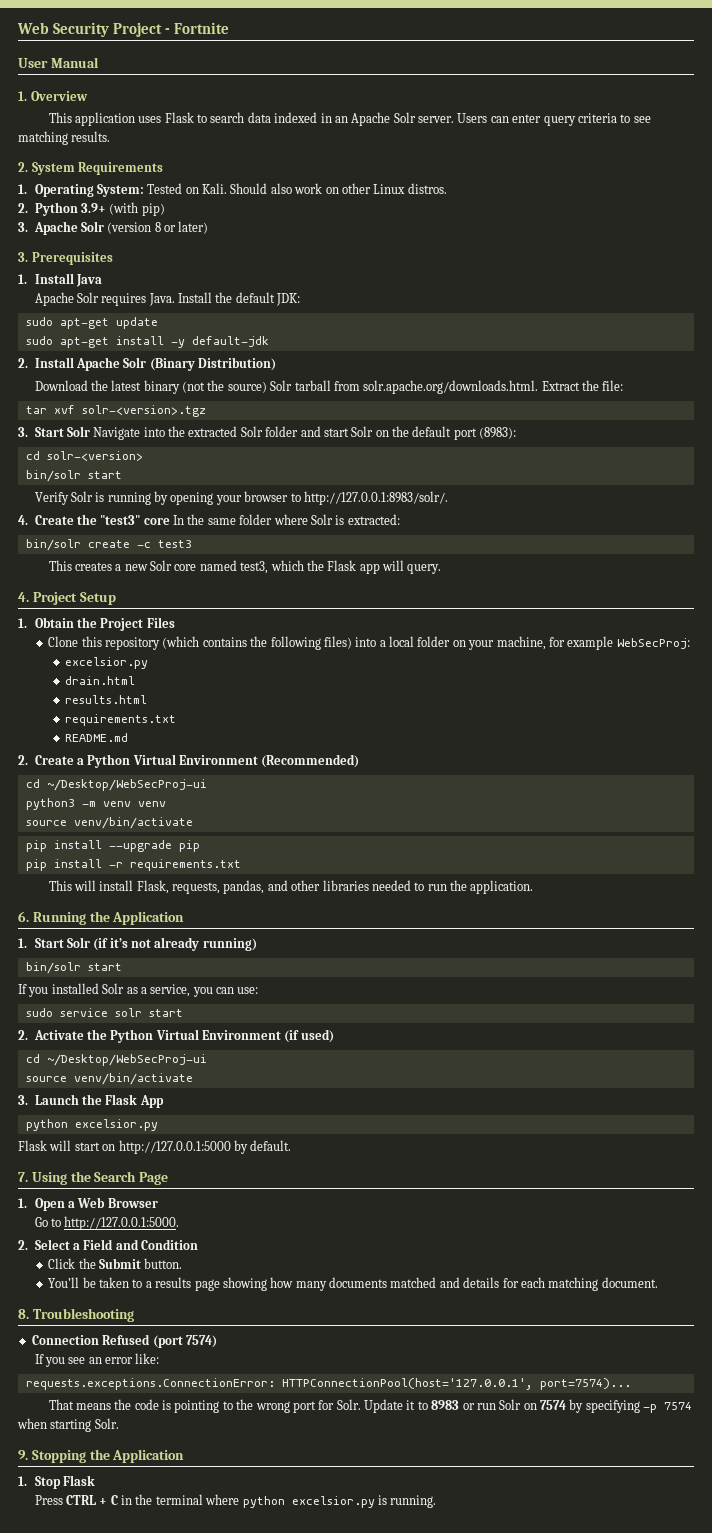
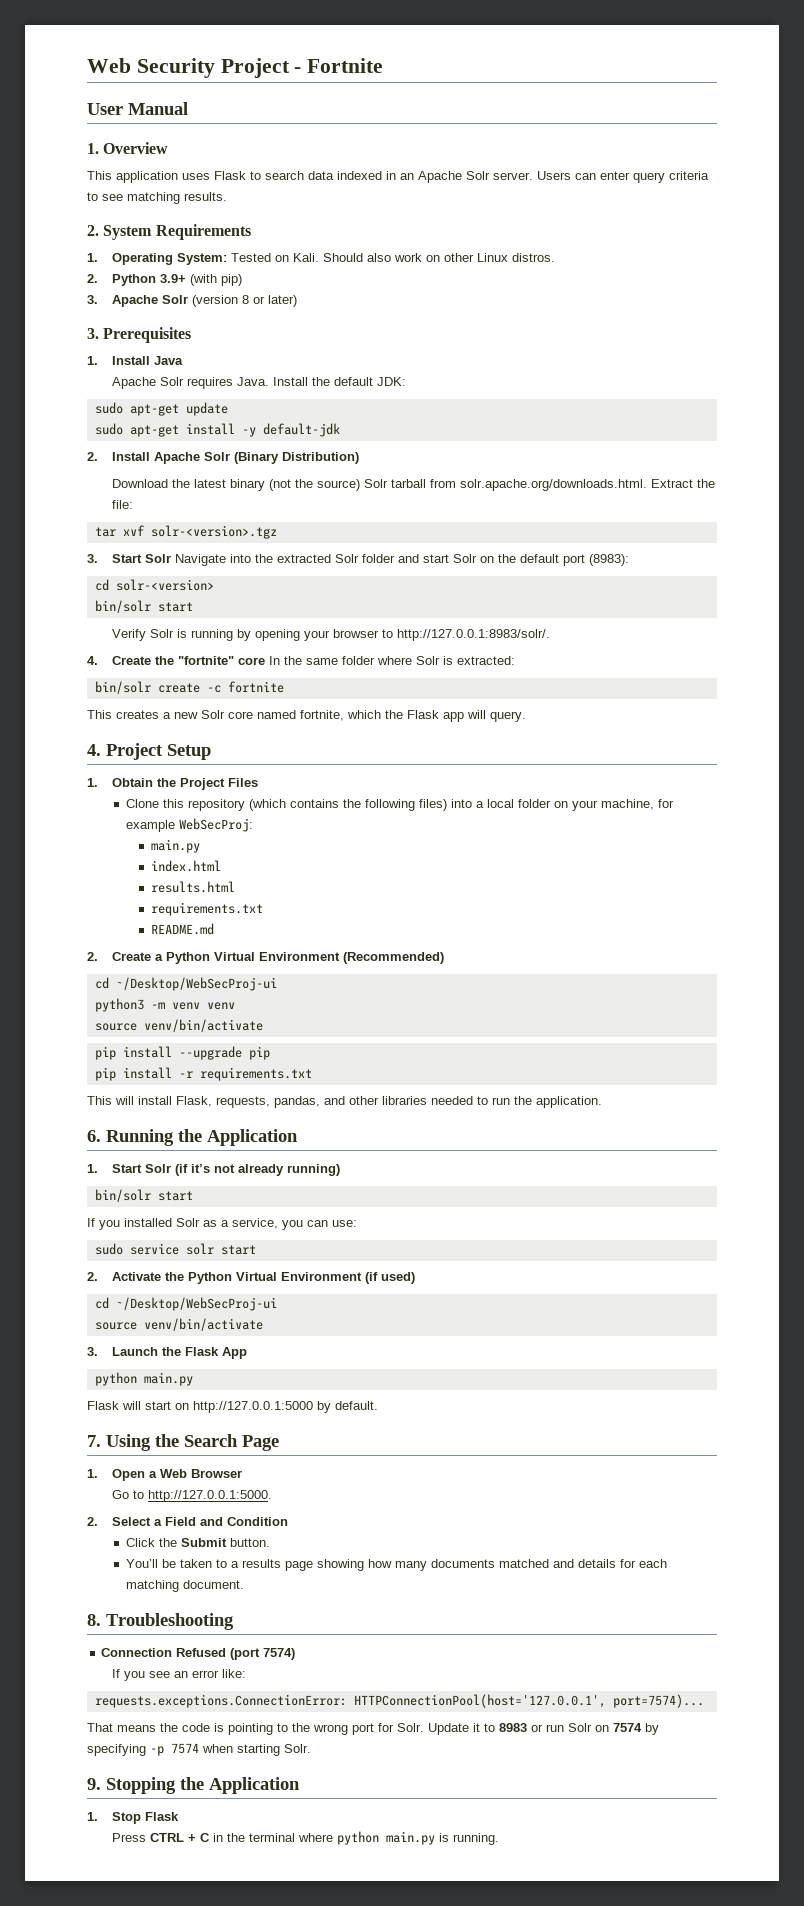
- 4. Create the "test3" core In the same folder where Solr is extracted:
+ 4. Create the "fortnite" core In the same folder where Solr is extracted:
- bin/solr create -c test3
+ bin/solr create -c fortnite
- This creates a new Solr core named test3, which the Flask app will query.
+ This creates a new Solr core named fortnite, which the Flask app will query.
  Clone this repository (which contains the following files) into a local folder on your machine, for example WebSecProj:
- excelsior.py
- drain.html
+ main.py
+ index.html
  3. Launch the Flask App
- python excelsior.py
+ python main.py
- Press CTRL + C in the terminal where python excelsior.py is running.
+ Press CTRL + C in the terminal where python main.py is running.

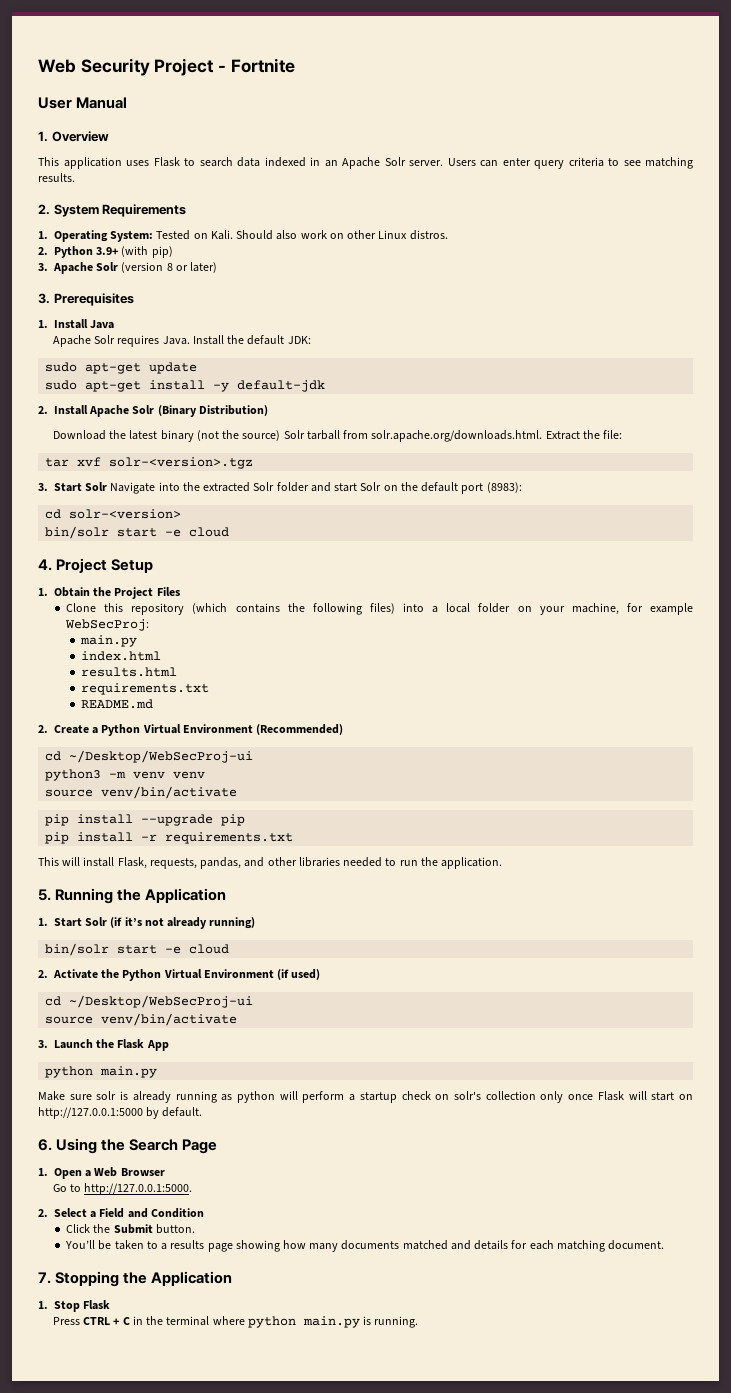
  cd solr-<version>
- bin/solr start
- Verify Solr is running by opening your browser to http://127.0.0.1:8983/solr/.
- 4. Create the "fortnite" core In the same folder where Solr is extracted:
- bin/solr create -c fortnite
- This creates a new Solr core named fortnite, which the Flask app will query.
+ bin/solr start -e cloud
- 6. Running the Application
+ 5. Running the Application
  1. Start Solr (if it’s not already running)
- bin/solr start
- If you installed Solr as a service, you can use:
- sudo service solr start
+ bin/solr start -e cloud
- Flask will start on http://127.0.0.1:5000 by default.
+ Make sure solr is already running as python will perform a startup check on solr's collection only once Flask will start on http://127.0.0.1:5000 by default.
- 7. Using the Search Page
+ 6. Using the Search Page
- 8. Troubleshooting
- Connection Refused (port 7574)
- If you see an error like:
- requests.exceptions.ConnectionError: HTTPConnectionPool(host='127.0.0.1', port=7574)...
- That means the code is pointing to the wrong port for Solr. Update it to 8983 or run Solr on 7574 by specifying -p 7574 when starting Solr.
- 9. Stopping the Application
+ 7. Stopping the Application

